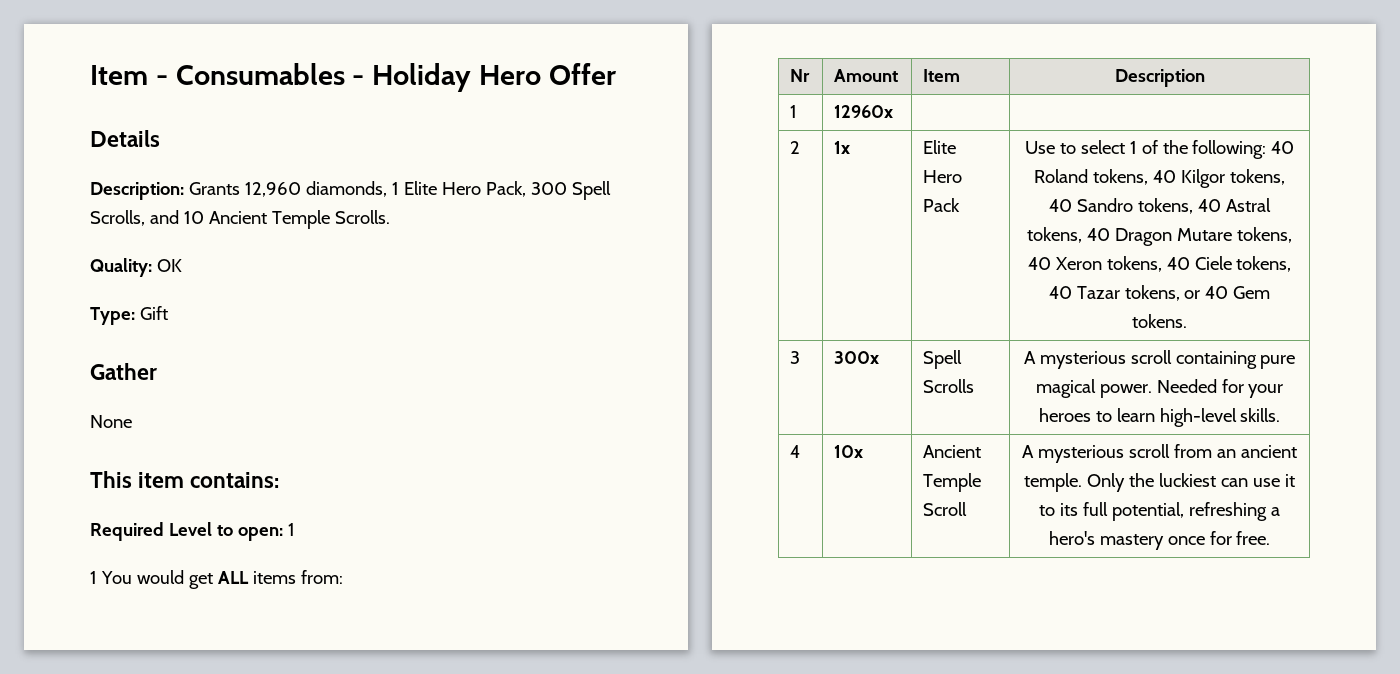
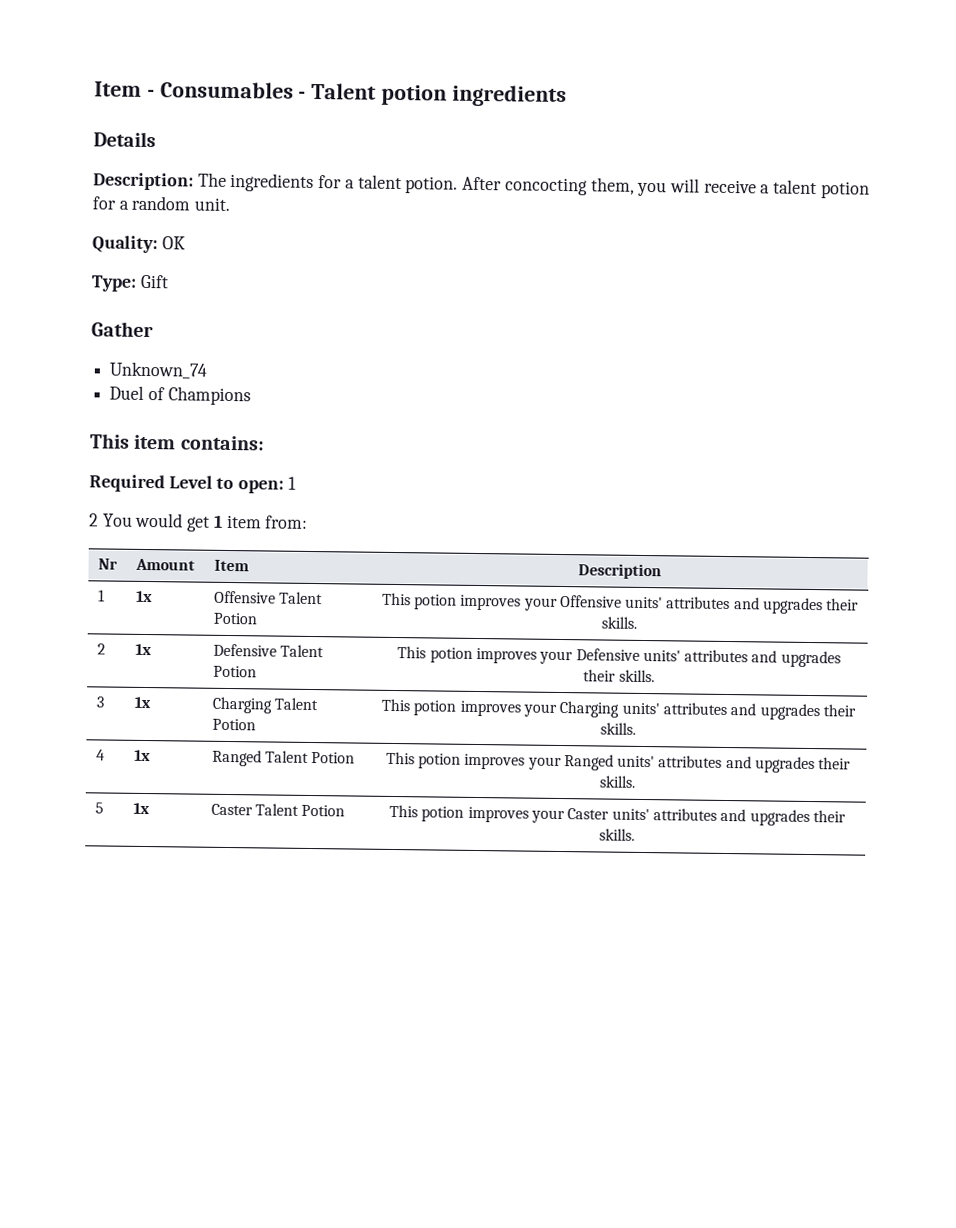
- Item - Consumables - Holiday Hero Offer
+ Item - Consumables - Talent potion ingredients
- Description: Grants 12,960 diamonds, 1 Elite Hero Pack, 300 Spell Scrolls, and 10 Ancient Temple Scrolls.
+ Description: The ingredients for a talent potion. After concocting them, you will receive a talent potion for a random unit.
- None
+ Unknown_74
+ Duel of Champions
- 1 You would get ALL items from:
+ 2 You would get 1 item from:
- 1 | 12960x | |
- 2 | 1x | Elite Hero Pack | Use to select 1 of the following: 40 Roland tokens, 40 Kilgor tokens, 40 Sandro tokens, 40 Astral tokens, 40 Dragon Mutare tokens, 40 Xeron tokens, 40 Ciele tokens, 40 Tazar tokens, or 40 Gem tokens.
- 3 | 300x | Spell Scrolls | A mysterious scroll containing pure magical power. Needed for your heroes to learn high-level skills.
- 4 | 10x | Ancient Temple Scroll | A mysterious scroll from an ancient temple. Only the luckiest can use it to its full potential, refreshing a hero's mastery once for free.
+ 1 | 1x | Offensive Talent Potion | This potion improves your Offensive units' attributes and upgrades their skills.
+ 2 | 1x | Defensive Talent Potion | This potion improves your Defensive units' attributes and upgrades their skills.
+ 3 | 1x | Charging Talent Potion | This potion improves your Charging units' attributes and upgrades their skills.
+ 4 | 1x | Ranged Talent Potion | This potion improves your Ranged units' attributes and upgrades their skills.
+ 5 | 1x | Caster Talent Potion | This potion improves your Caster units' attributes and upgrades their skills.

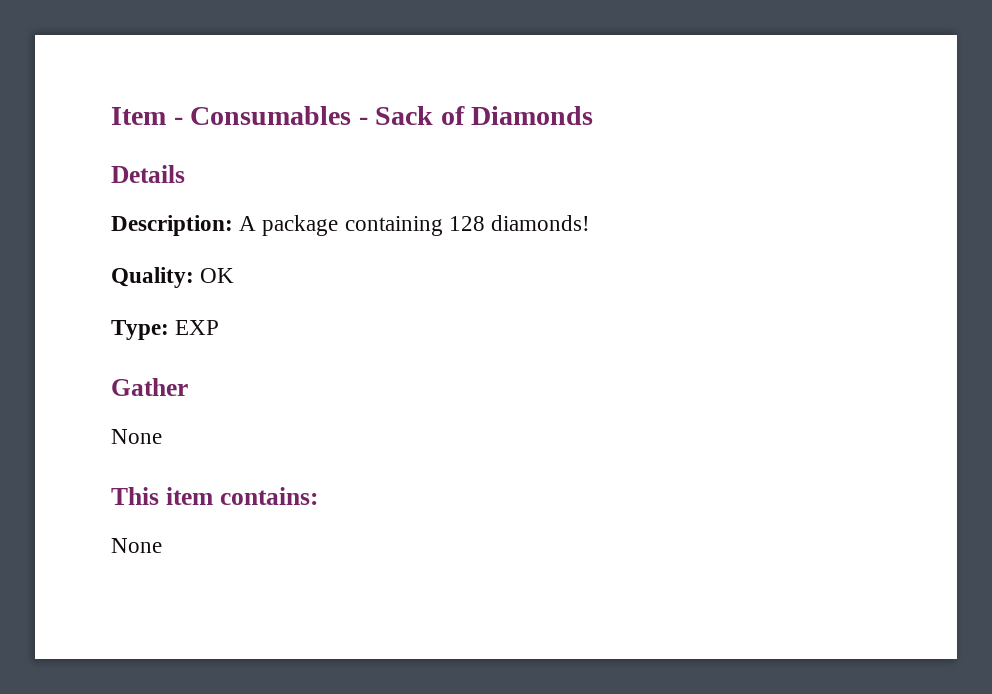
- Item - Consumables - Talent potion ingredients
+ Item - Consumables - Sack of Diamonds
- Description: The ingredients for a talent potion. After concocting them, you will receive a talent potion for a random unit.
+ Description: A package containing 128 diamonds!
- Type: Gift
+ Type: EXP
  Gather
- Unknown_74
- Duel of Champions
+ None
  This item contains:
- Required Level to open: 1
- 2 You would get 1 item from:
- Nr | Amount | Item | Description
- 1 | 1x | Offensive Talent Potion | This potion improves your Offensive units' attributes and upgrades their skills.
- 2 | 1x | Defensive Talent Potion | This potion improves your Defensive units' attributes and upgrades their skills.
- 3 | 1x | Charging Talent Potion | This potion improves your Charging units' attributes and upgrades their skills.
- 4 | 1x | Ranged Talent Potion | This potion improves your Ranged units' attributes and upgrades their skills.
- 5 | 1x | Caster Talent Potion | This potion improves your Caster units' attributes and upgrades their skills.
+ None

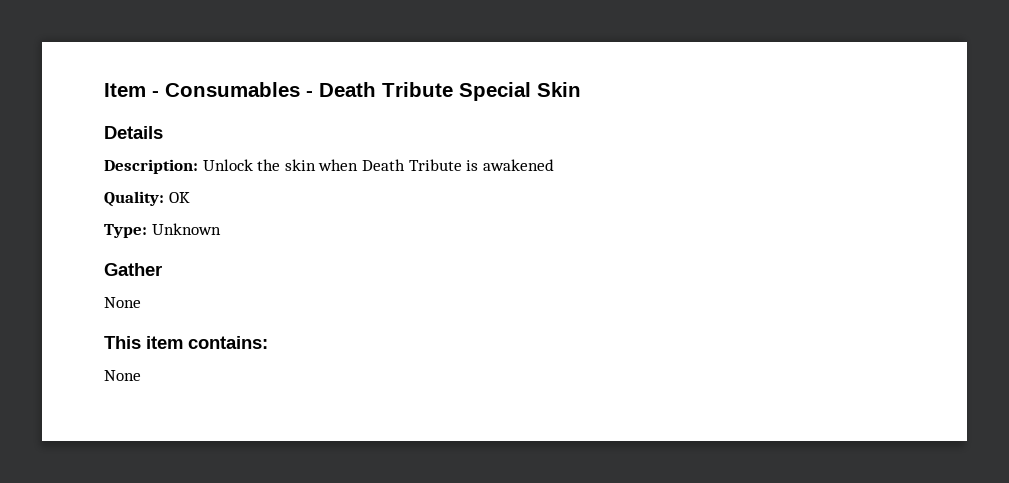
- Item - Consumables - Sack of Diamonds
+ Item - Consumables - Death Tribute Special Skin
  Details
- Description: A package containing 128 diamonds!
+ Description: Unlock the skin when Death Tribute is awakened
- Type: EXP
+ Type: Unknown

